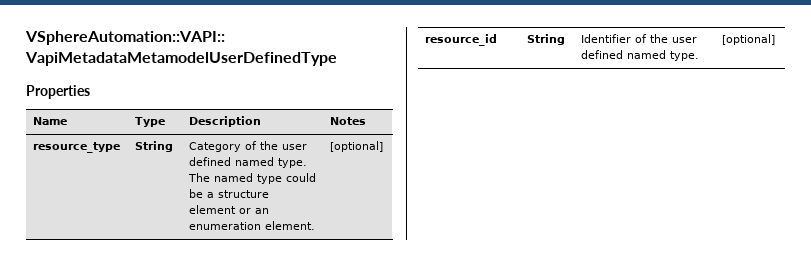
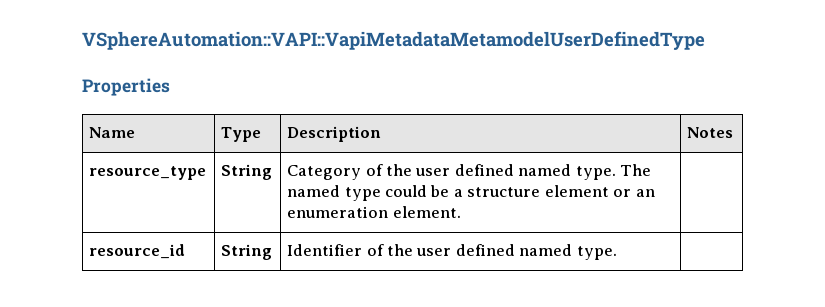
- resource_type | String | Category of the user defined named type. The named type could be a structure element or an enumeration element. | [optional]
+ resource_type | String | Category of the user defined named type. The named type could be a structure element or an enumeration element. |
- resource_id | String | Identifier of the user defined named type. | [optional]
+ resource_id | String | Identifier of the user defined named type. |

